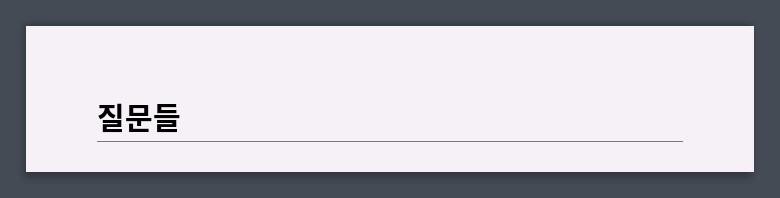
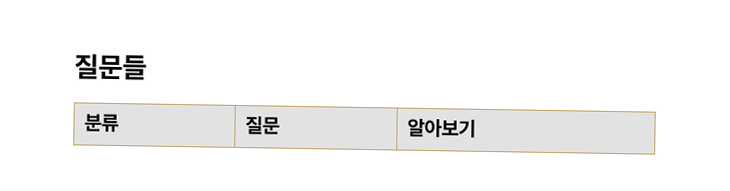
+ 분류 | 질문 | 알아보기

